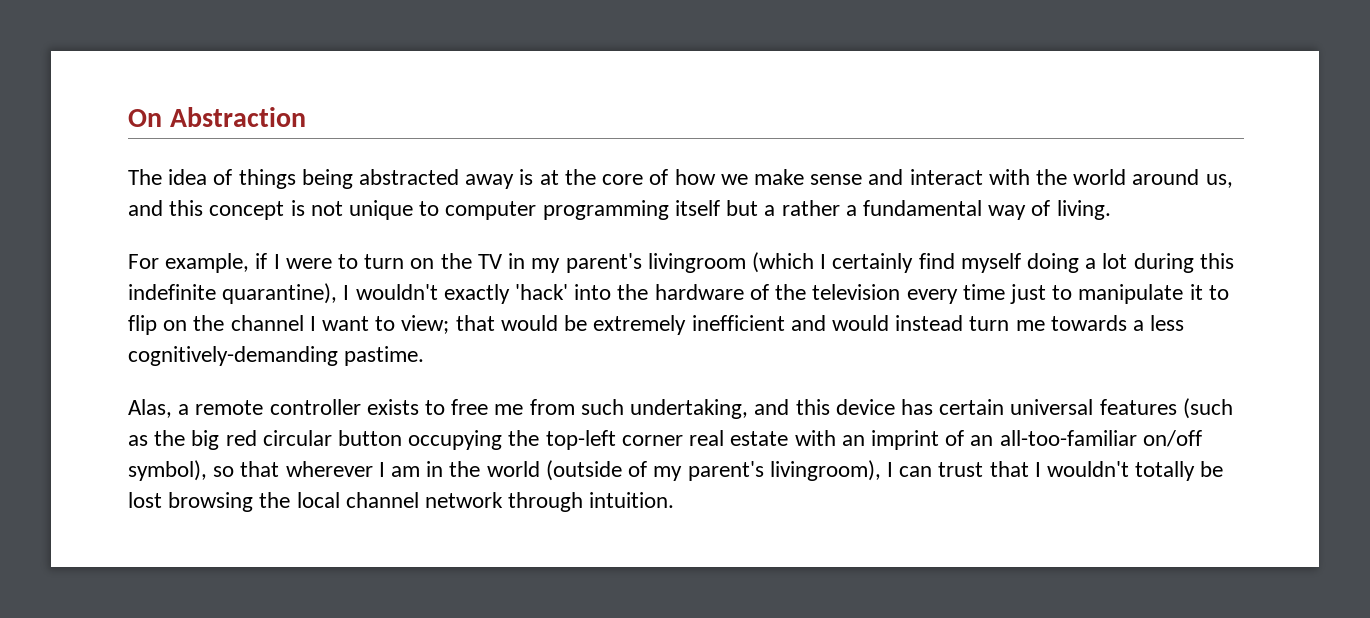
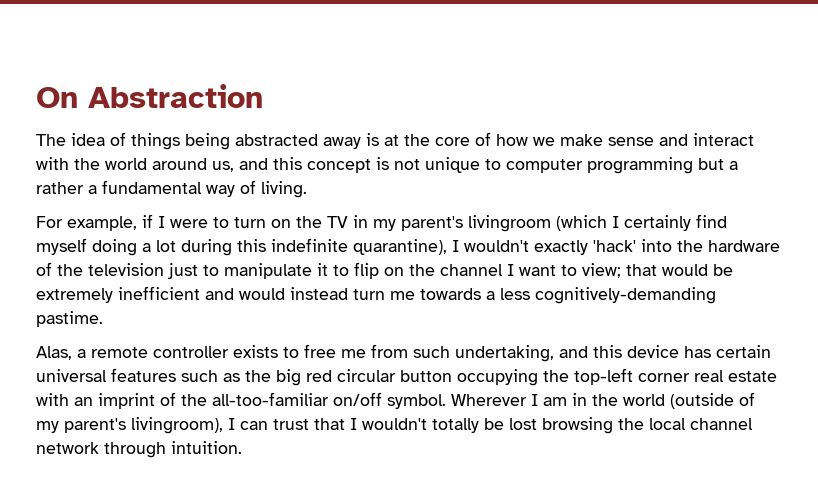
- The idea of things being abstracted away is at the core of how we make sense and interact with the world around us, and this concept is not unique to computer programming itself but a rather a fundamental way of living.
+ The idea of things being abstracted away is at the core of how we make sense and interact with the world around us, and this concept is not unique to computer programming but a rather a fundamental way of living.
- For example, if I were to turn on the TV in my parent's livingroom (which I certainly find myself doing a lot during this indefinite quarantine), I wouldn't exactly 'hack' into the hardware of the television every time just to manipulate it to flip on the channel I want to view;
+ For example, if I were to turn on the TV in my parent's livingroom (which I certainly find myself doing a lot during this indefinite quarantine), I wouldn't exactly 'hack' into the hardware of the television just to manipulate it to flip on the channel I want to view;
- Alas, a remote controller exists to free me from such undertaking, and this device has certain universal features (such as the big red circular button occupying the top-left corner real estate with an imprint of an all-too-familiar on/off symbol), so that wherever I am in the world (outside of my parent's livingroom), I can trust that I wouldn't totally be lost browsing the local channel network through intuition.
+ Alas, a remote controller exists to free me from such undertaking, and this device has certain universal features such as the big red circular button occupying the top-left corner real estate with an imprint of the all-too-familiar on/off symbol. Wherever I am in the world (outside of my parent's livingroom), I can trust that I wouldn't totally be lost browsing the local channel network through intuition.

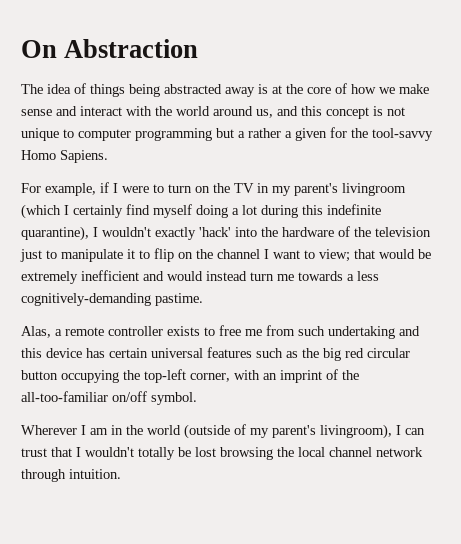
- The idea of things being abstracted away is at the core of how we make sense and interact with the world around us, and this concept is not unique to computer programming but a rather a fundamental way of living.
+ The idea of things being abstracted away is at the core of how we make sense and interact with the world around us, and this concept is not unique to computer programming but a rather a given for the tool-savvy Homo Sapiens.
- Alas, a remote controller exists to free me from such undertaking, and this device has certain universal features such as the big red circular button occupying the top-left corner real estate with an imprint of the all-too-familiar on/off symbol. Wherever I am in the world (outside of my parent's livingroom), I can trust that I wouldn't totally be lost browsing the local channel network through intuition.
+ Alas, a remote controller exists to free me from such undertaking and this device has certain universal features such as the big red circular button occupying the top-left corner, with an imprint of the all-too-familiar on/off symbol.
+ Wherever I am in the world (outside of my parent's livingroom), I can trust that I wouldn't totally be lost browsing the local channel network through intuition.

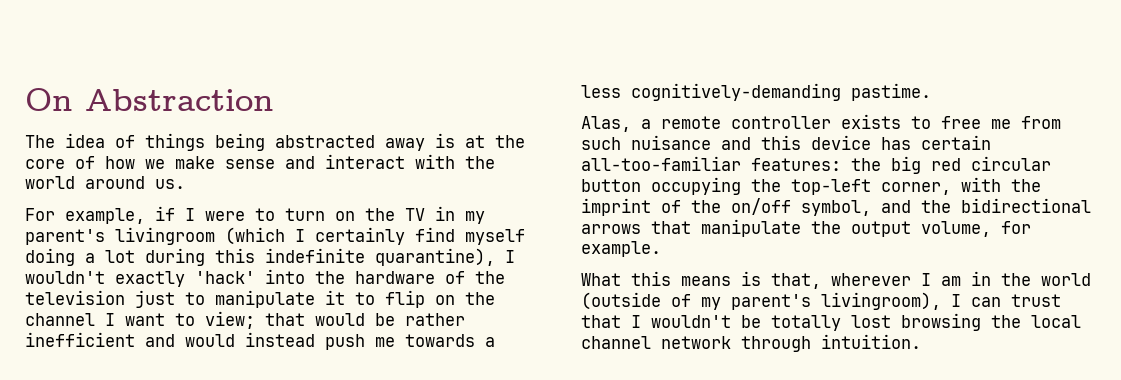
- The idea of things being abstracted away is at the core of how we make sense and interact with the world around us, and this concept is not unique to computer programming but a rather a given for the tool-savvy Homo Sapiens.
+ The idea of things being abstracted away is at the core of how we make sense and interact with the world around us.
- that would be extremely inefficient and would instead turn me towards a less cognitively-demanding pastime.
+ that would be rather inefficient and would instead push me towards a less cognitively-demanding pastime.
- Alas, a remote controller exists to free me from such undertaking and this device has certain universal features such as the big red circular button occupying the top-left corner, with an imprint of the all-too-familiar on/off symbol.
- Wherever I am in the world (outside of my parent's livingroom), I can trust that I wouldn't totally be lost browsing the local channel network through intuition.
+ Alas, a remote controller exists to free me from such nuisance and this device has certain all-too-familiar features: the big red circular button occupying the top-left corner, with the imprint of the on/off symbol, and the bidirectional arrows that manipulate the output volume, for example.
+ What this means is that, wherever I am in the world (outside of my parent's livingroom), I can trust that I wouldn't be totally lost browsing the local channel network through intuition.

